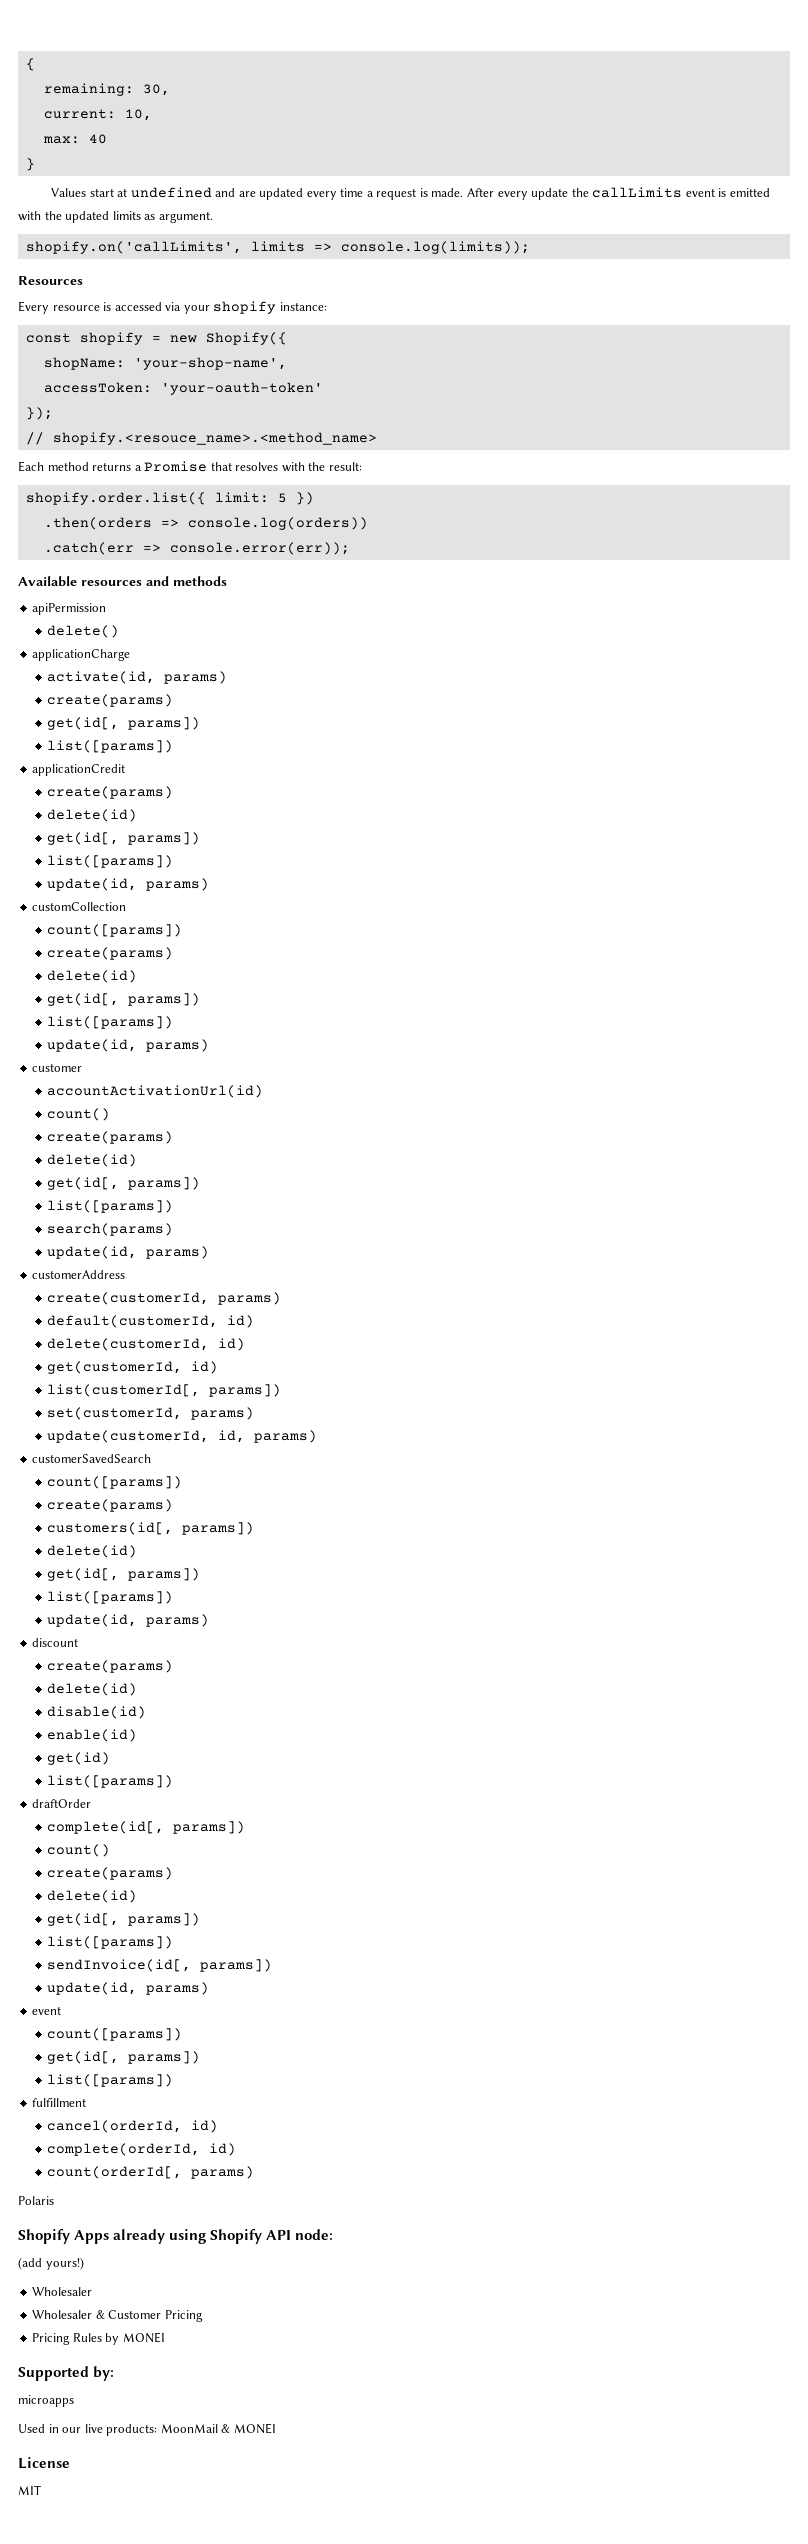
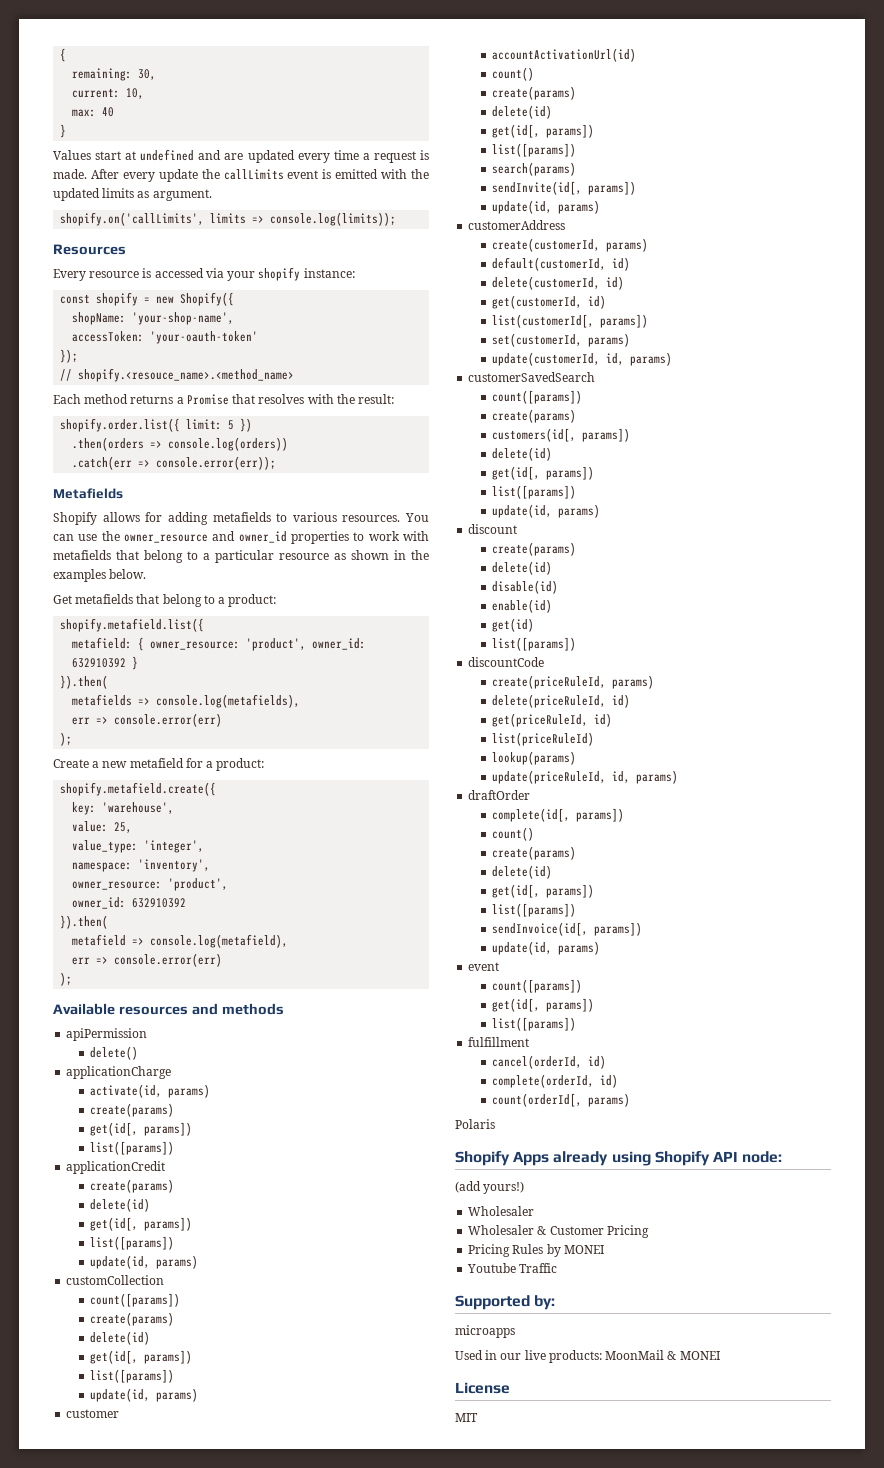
+ Metafields
+ Shopify allows for adding metafields to various resources. You can use the owner_resource and owner_id properties to work with metafields that belong to a particular resource as shown in the examples below.
+ Get metafields that belong to a product:
+ shopify.metafield.list({
+ metafield: { owner_resource: 'product', owner_id: 632910392 }
+ }).then(
+ metafields => console.log(metafields),
+ err => console.error(err)
+ );
+ Create a new metafield for a product:
+ shopify.metafield.create({
+ key: 'warehouse',
+ value: 25,
+ value_type: 'integer',
+ namespace: 'inventory',
+ owner_resource: 'product',
+ owner_id: 632910392
+ }).then(
+ metafield => console.log(metafield),
+ err => console.error(err)
+ );
+ sendInvite(id[, params])
+ discountCode
+ create(priceRuleId, params)
+ delete(priceRuleId, id)
+ get(priceRuleId, id)
+ list(priceRuleId)
+ lookup(params)
+ update(priceRuleId, id, params)
+ Youtube Traffic

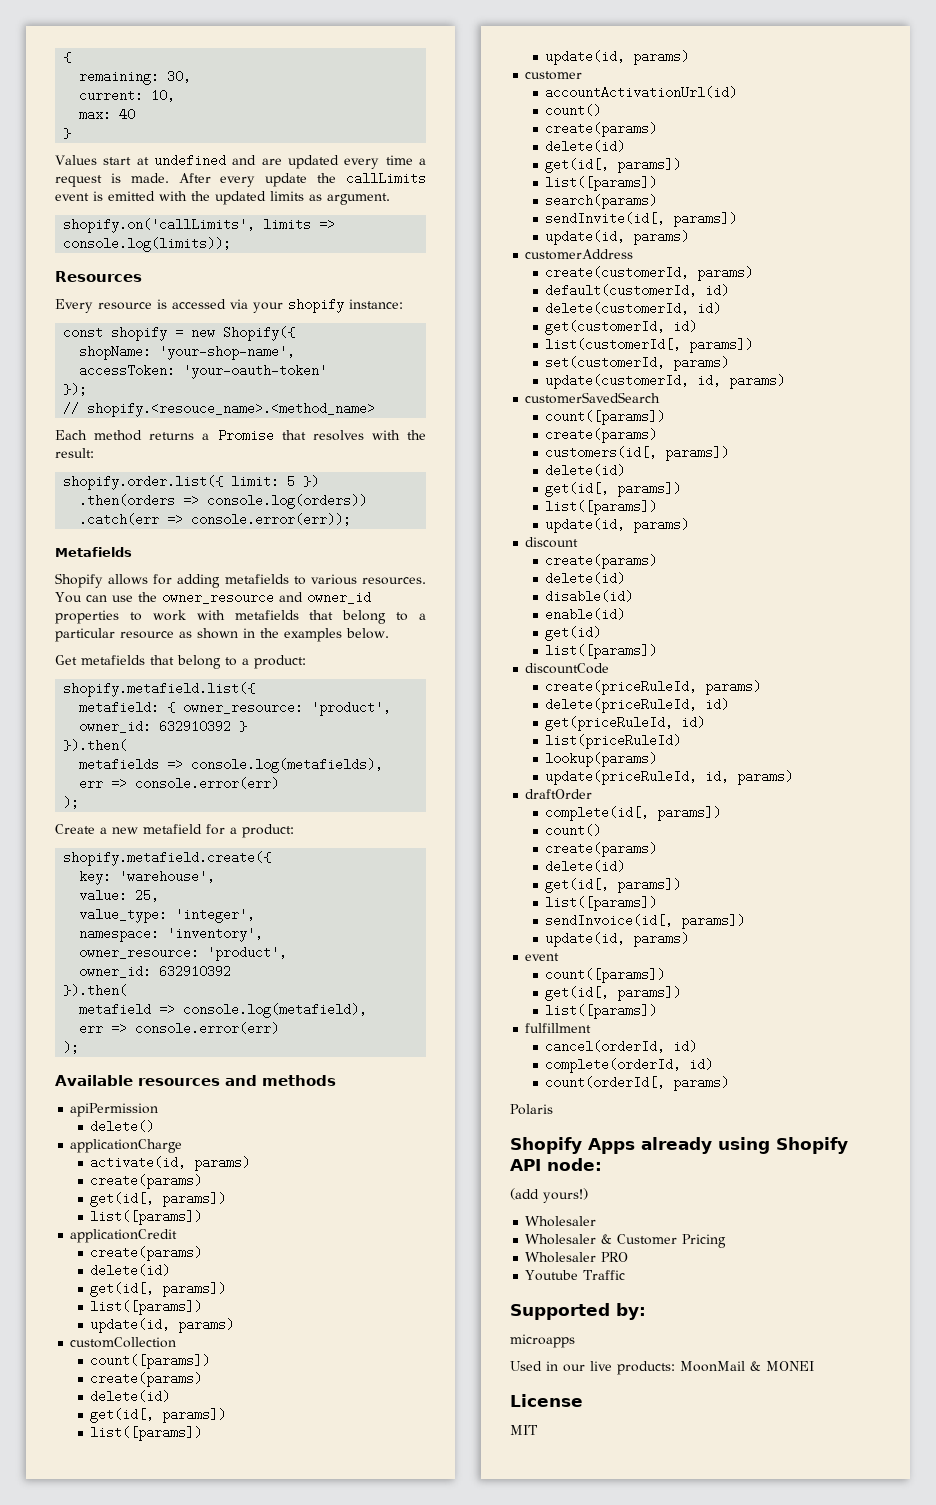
- Pricing Rules by MONEI
+ Wholesaler PRO

